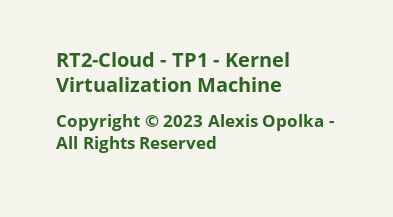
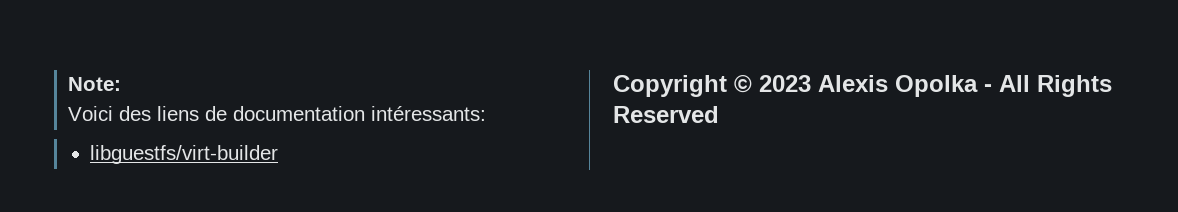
- RT2-Cloud - TP1 - Kernel Virtualization Machine
+ Note:
+ Voici des liens de documentation intéressants:
+ libguestfs/virt-builder

